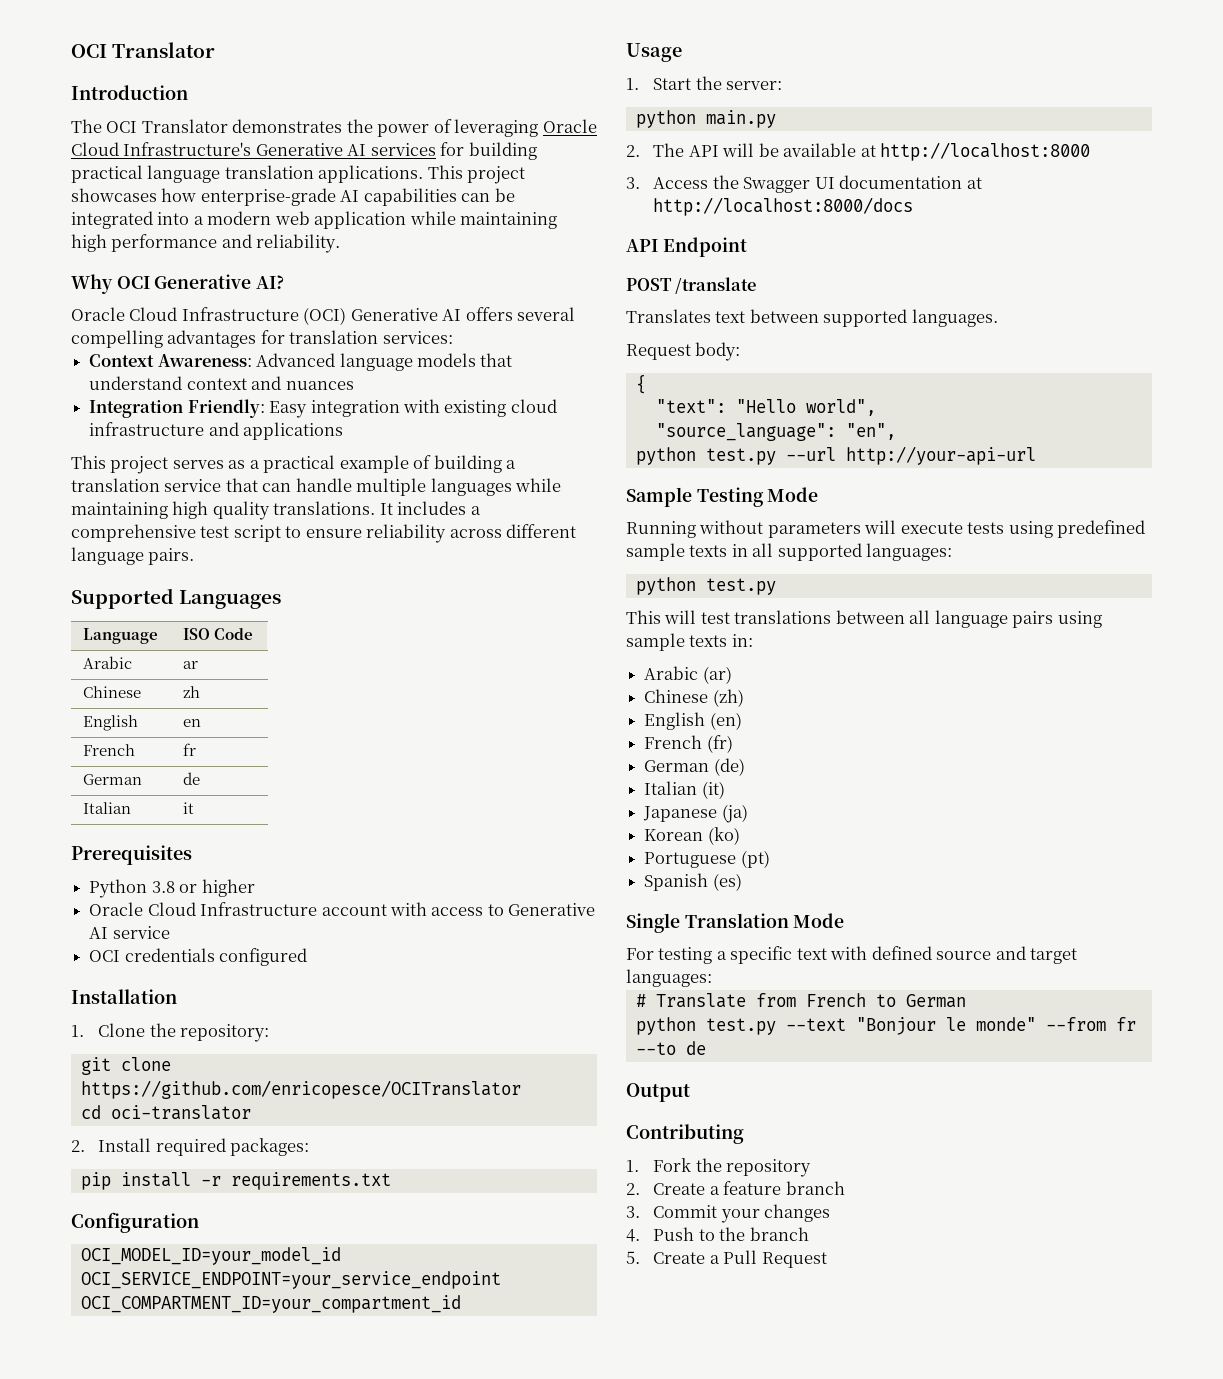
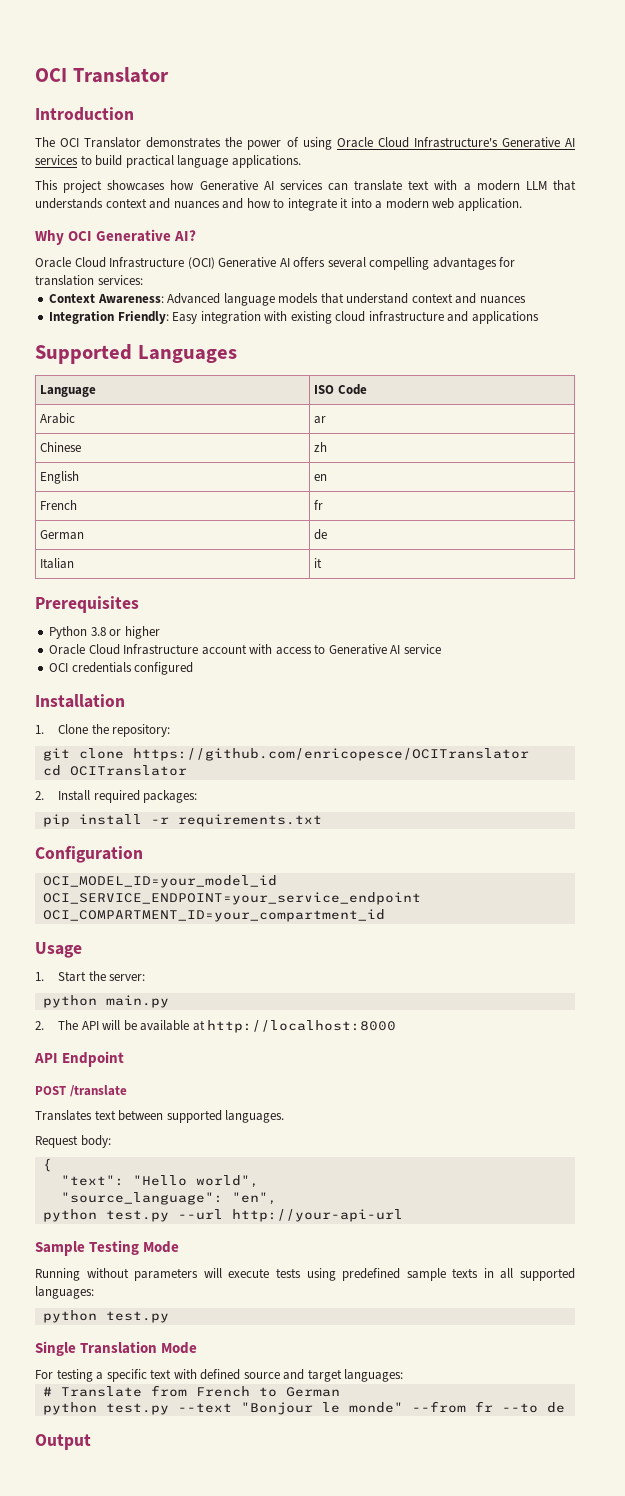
- The OCI Translator demonstrates the power of leveraging Oracle Cloud Infrastructure's Generative AI services for building practical language translation applications. This project showcases how enterprise-grade AI capabilities can be integrated into a modern web application while maintaining high performance and reliability.
+ The OCI Translator demonstrates the power of using Oracle Cloud Infrastructure's Generative AI services to build practical language applications.
+ This project showcases how Generative AI services can translate text with a modern LLM that understands context and nuances and how to integrate it into a modern web application.
- This project serves as a practical example of building a translation service that can handle multiple languages while maintaining high quality translations. It includes a comprehensive test script to ensure reliability across different language pairs.
- cd oci-translator
+ cd OCITranslator
- 3. Access the Swagger UI documentation at http://localhost:8000/docs
- This will test translations between all language pairs using sample texts in:
- Arabic (ar)
- Chinese (zh)
- English (en)
- French (fr)
- German (de)
- Italian (it)
- Japanese (ja)
- Korean (ko)
- Portuguese (pt)
- Spanish (es)
- Contributing
- 1. Fork the repository
- 2. Create a feature branch
- 3. Commit your changes
- 4. Push to the branch
- 5. Create a Pull Request

